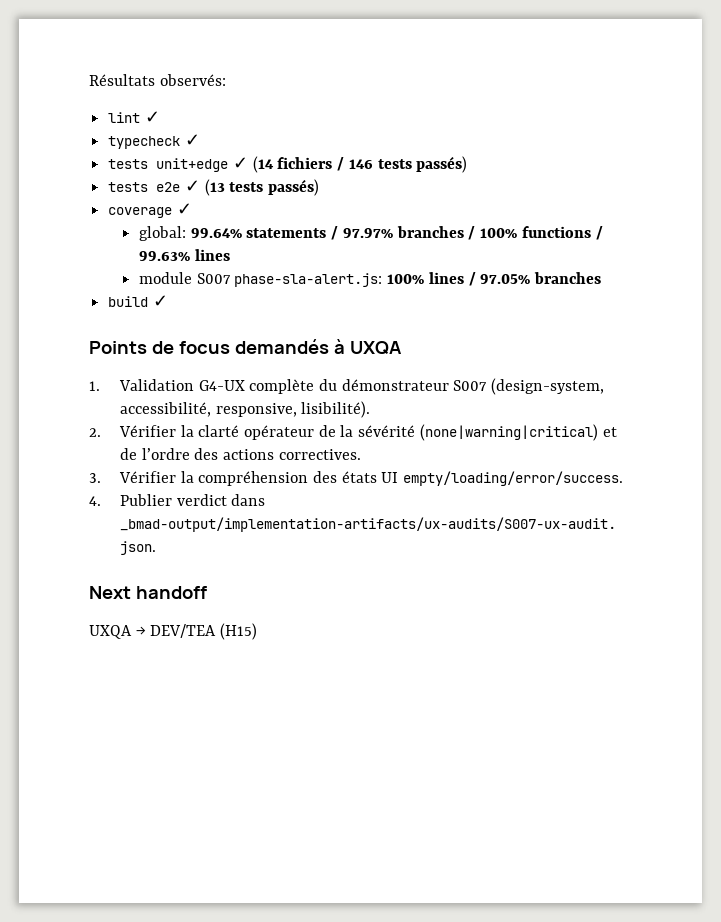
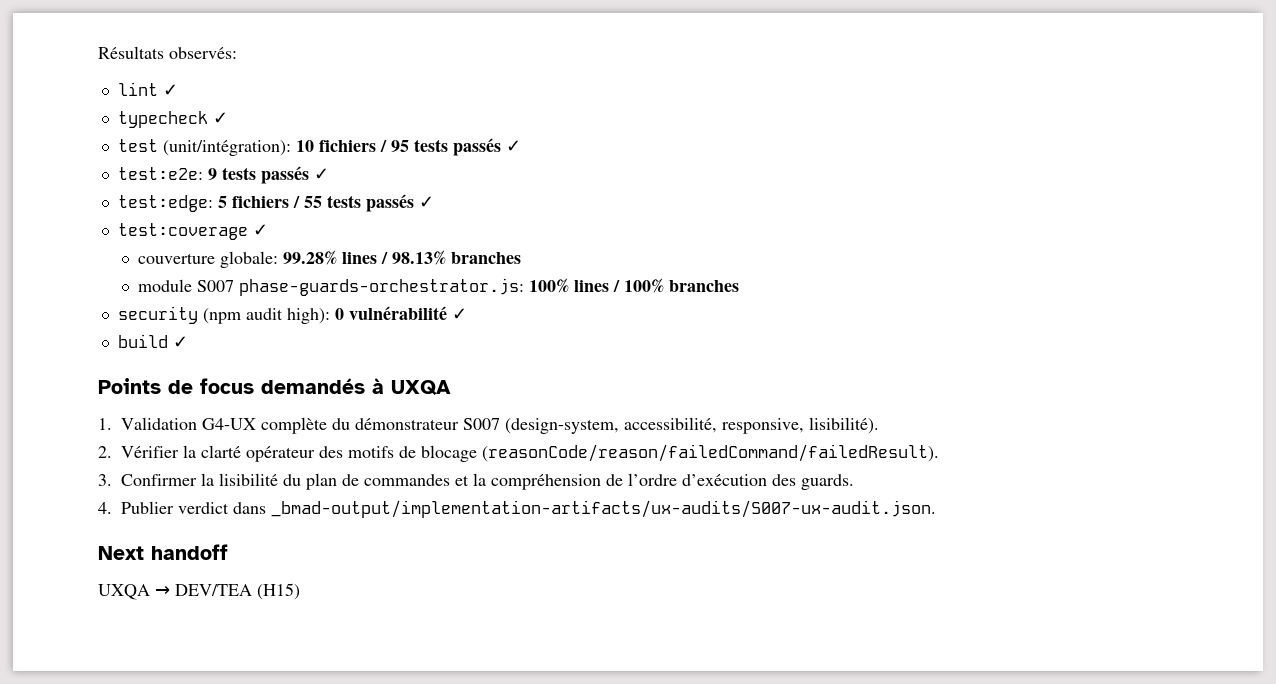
- tests unit+edge ✓ (14 fichiers / 146 tests passés)
- tests e2e ✓ (13 tests passés)
- coverage ✓
- global: 99.64% statements / 97.97% branches / 100% functions / 99.63% lines
+ test (unit/intégration): 10 fichiers / 95 tests passés ✓
+ test:e2e: 9 tests passés ✓
+ test:edge: 5 fichiers / 55 tests passés ✓
+ test:coverage ✓
+ couverture globale: 99.28% lines / 98.13% branches
- module S007 phase-sla-alert.js: 100% lines / 97.05% branches
+ module S007 phase-guards-orchestrator.js: 100% lines / 100% branches
+ security (npm audit high): 0 vulnérabilité ✓
- 2. Vérifier la clarté opérateur de la sévérité (none|warning|critical) et de l’ordre des actions correctives.
- 3. Vérifier la compréhension des états UI empty/loading/error/success.
+ 2. Vérifier la clarté opérateur des motifs de blocage (reasonCode/reason/failedCommand/failedResult).
+ 3. Confirmer la lisibilité du plan de commandes et la compréhension de l’ordre d’exécution des guards.

